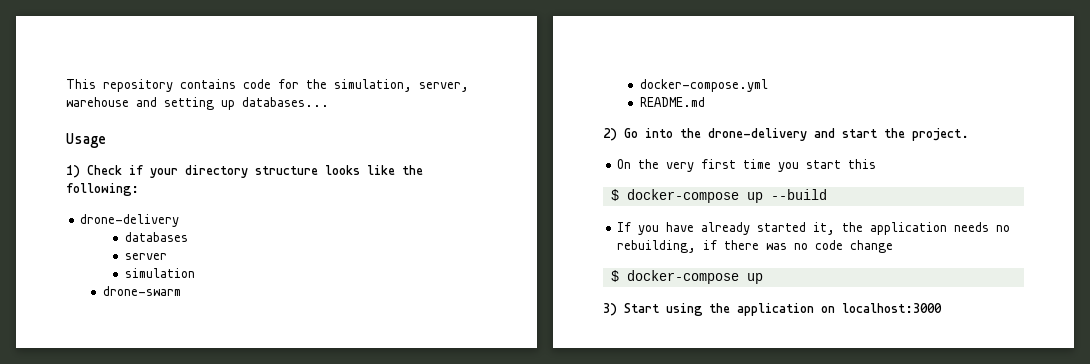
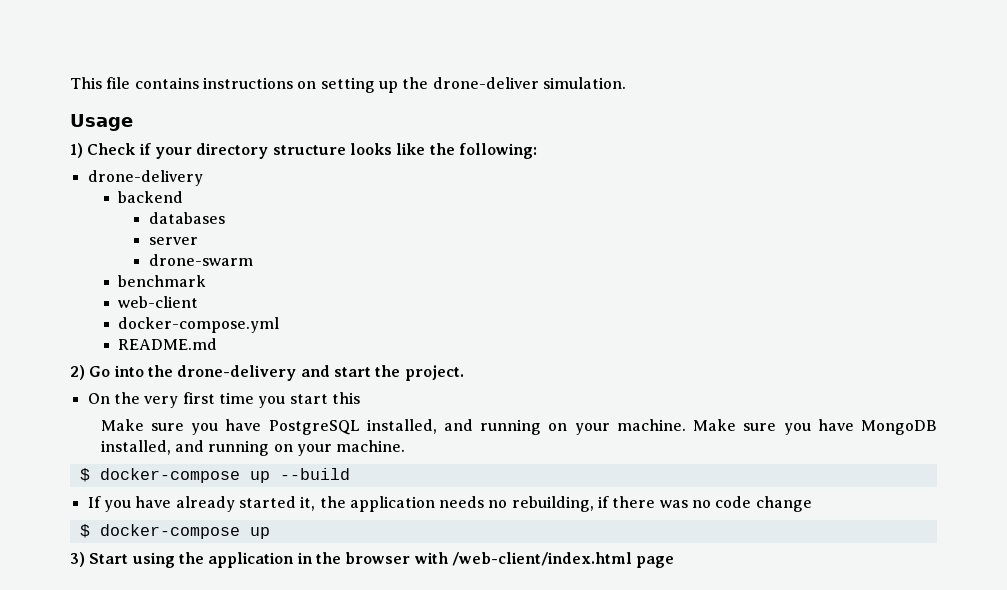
- This repository contains code for the simulation, server, warehouse and setting up databases...
+ This file contains instructions on setting up the drone-deliver simulation.
+ backend
- simulation
  drone-swarm
+ benchmark
+ web-client
+ Make sure you have PostgreSQL installed, and running on your machine. Make sure you have MongoDB installed, and running on your machine.
- 3) Start using the application on localhost:3000
+ 3) Start using the application in the browser with /web-client/index.html page

